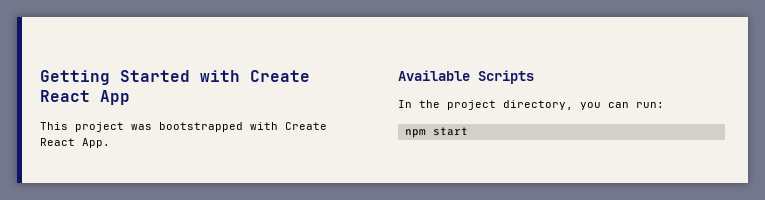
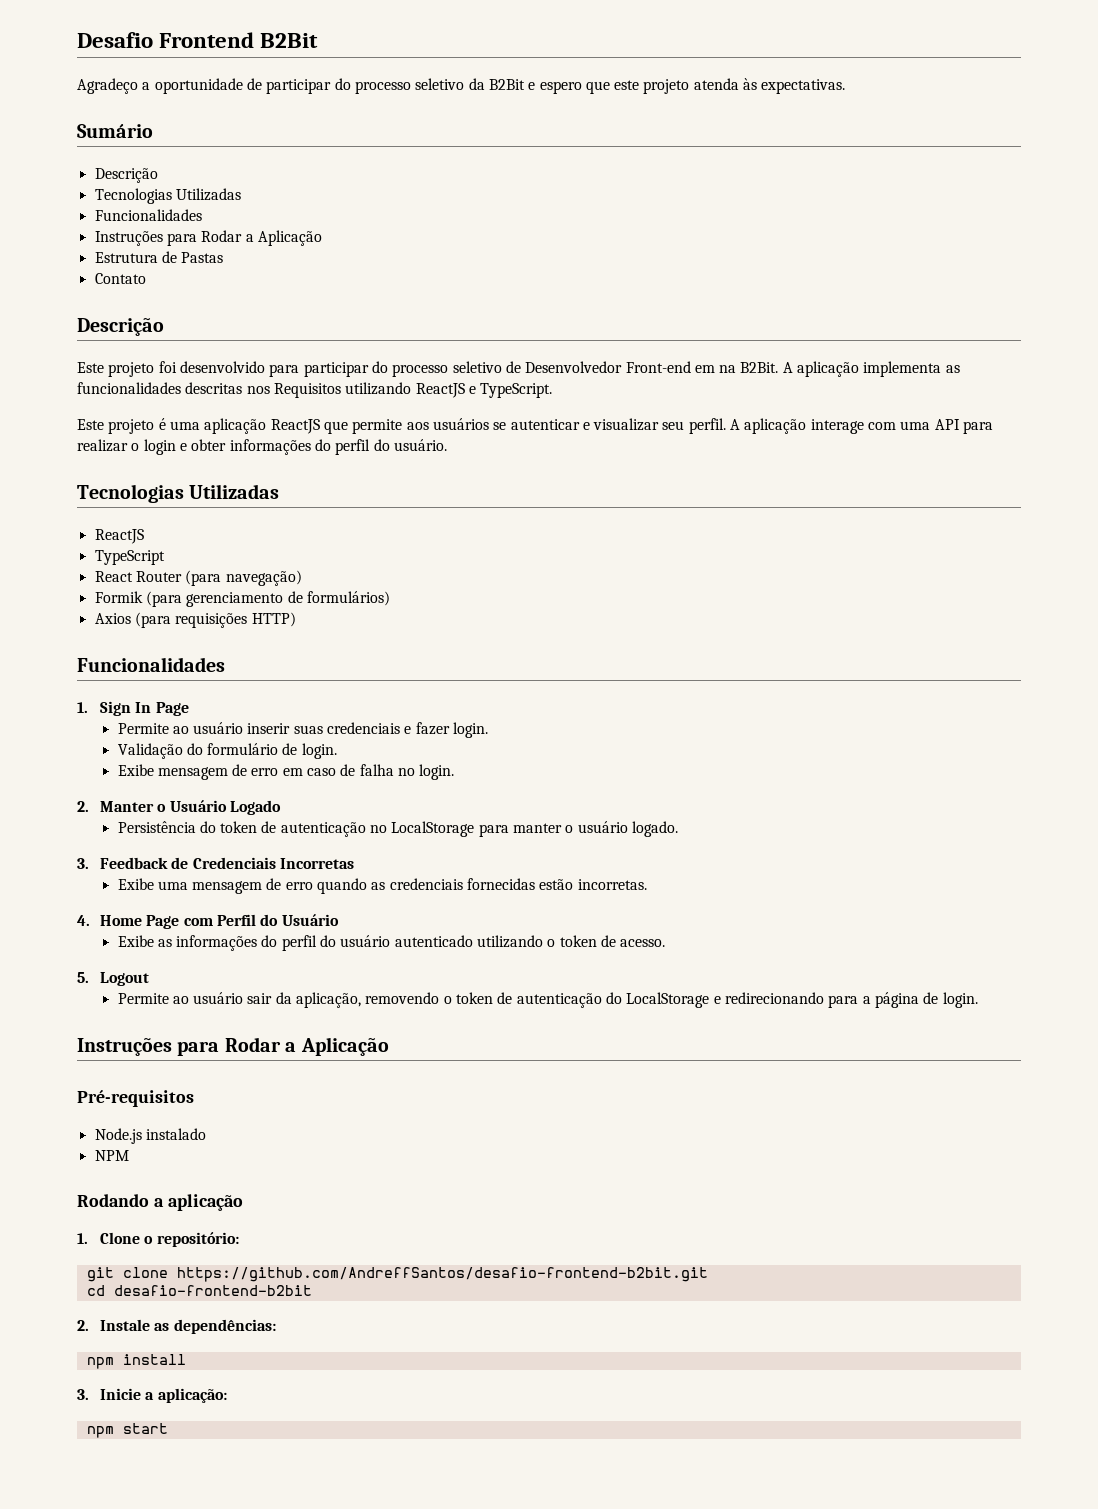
- Getting Started with Create React App
- This project was bootstrapped with Create React App.
- Available Scripts
- In the project directory, you can run:
+ Desafio Frontend B2Bit
+ Agradeço a oportunidade de participar do processo seletivo da B2Bit e espero que este projeto atenda às expectativas.
+ Sumário
+ Descrição
+ Tecnologias Utilizadas
+ Funcionalidades
+ Instruções para Rodar a Aplicação
+ Estrutura de Pastas
+ Contato
+ Descrição
+ Este projeto foi desenvolvido para participar do processo seletivo de Desenvolvedor Front-end em na B2Bit. A aplicação implementa as funcionalidades descritas nos Requisitos utilizando ReactJS e TypeScript.
+ Este projeto é uma aplicação ReactJS que permite aos usuários se autenticar e visualizar seu perfil. A aplicação interage com uma API para realizar o login e obter informações do perfil do usuário.
+ Tecnologias Utilizadas
+ ReactJS
+ TypeScript
+ React Router (para navegação)
+ Formik (para gerenciamento de formulários)
+ Axios (para requisições HTTP)
+ Funcionalidades
+ 1. Sign In Page
+ Permite ao usuário inserir suas credenciais e fazer login.
+ Validação do formulário de login.
+ Exibe mensagem de erro em caso de falha no login.
+ 2. Manter o Usuário Logado
+ Persistência do token de autenticação no LocalStorage para manter o usuário logado.
+ 3. Feedback de Credenciais Incorretas
+ Exibe uma mensagem de erro quando as credenciais fornecidas estão incorretas.
+ 4. Home Page com Perfil do Usuário
+ Exibe as informações do perfil do usuário autenticado utilizando o token de acesso.
+ 5. Logout
+ Permite ao usuário sair da aplicação, removendo o token de autenticação do LocalStorage e redirecionando para a página de login.
+ Instruções para Rodar a Aplicação
+ Pré-requisitos
+ Node.js instalado
+ NPM
+ Rodando a aplicação
+ 1. Clone o repositório:
+ git clone https://github.com/AndreffSantos/desafio-frontend-b2bit.git
+ cd desafio-frontend-b2bit
+ 2. Instale as dependências:
+ npm install
+ 3. Inicie a aplicação:

